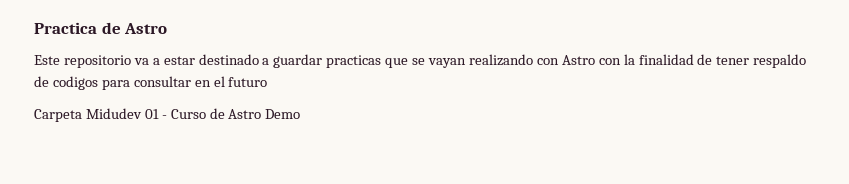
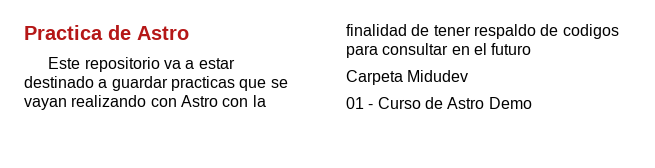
- Carpeta Midudev 01 - Curso de Astro Demo
+ Carpeta Midudev
+ 01 - Curso de Astro Demo

